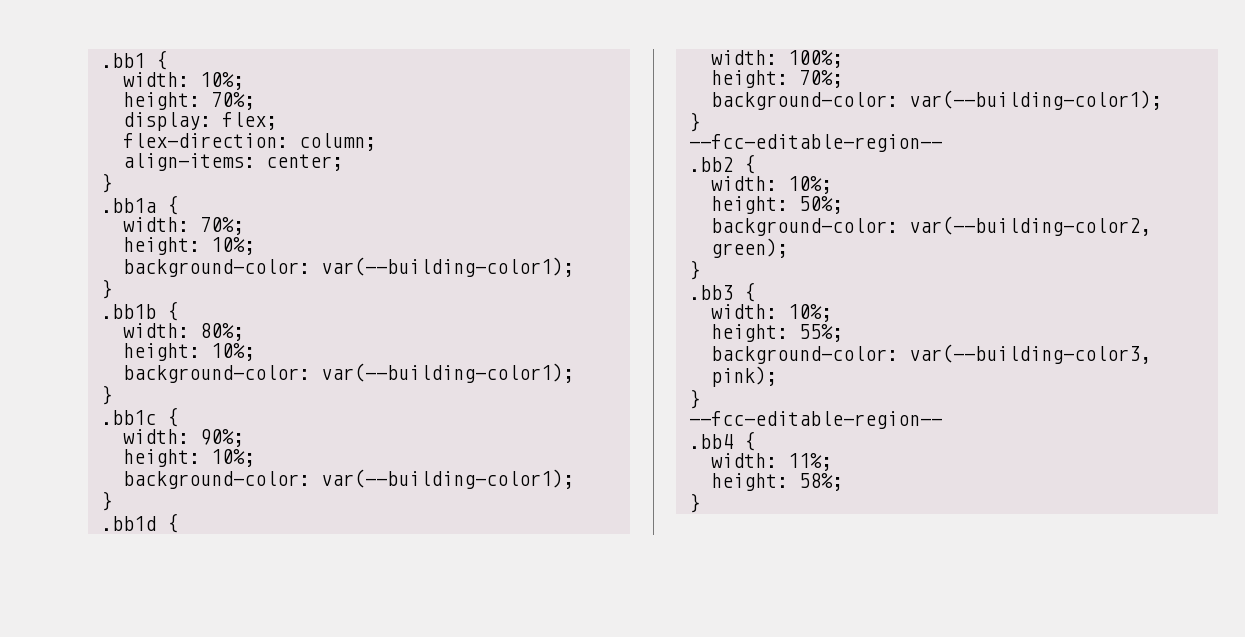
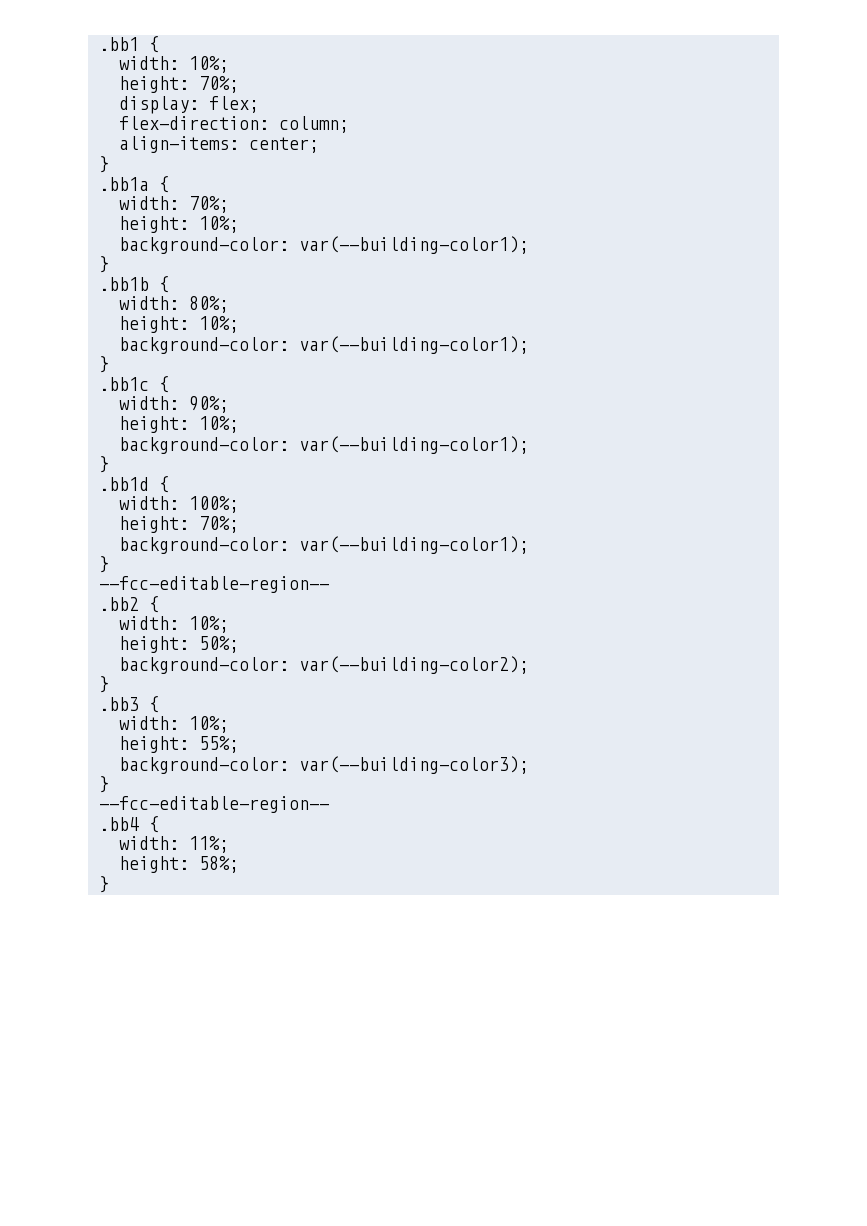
- background-color: var(--building-color2, green);
+ background-color: var(--building-color2);
- background-color: var(--building-color3, pink);
+ background-color: var(--building-color3);

